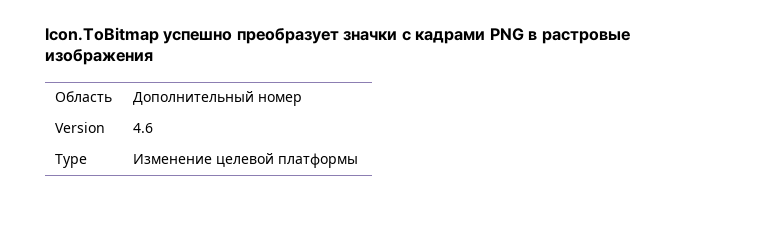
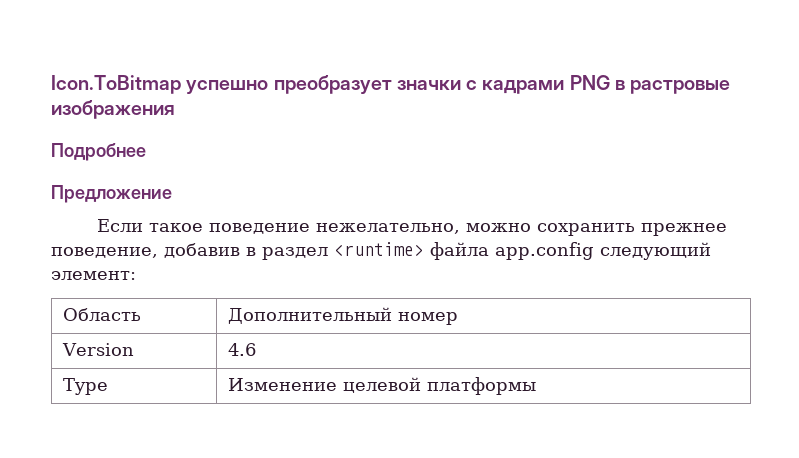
+ Подробнее
+ Предложение
+ Если такое поведение нежелательно, можно сохранить прежнее поведение, добавив в раздел <runtime> файла app.config следующий элемент:

